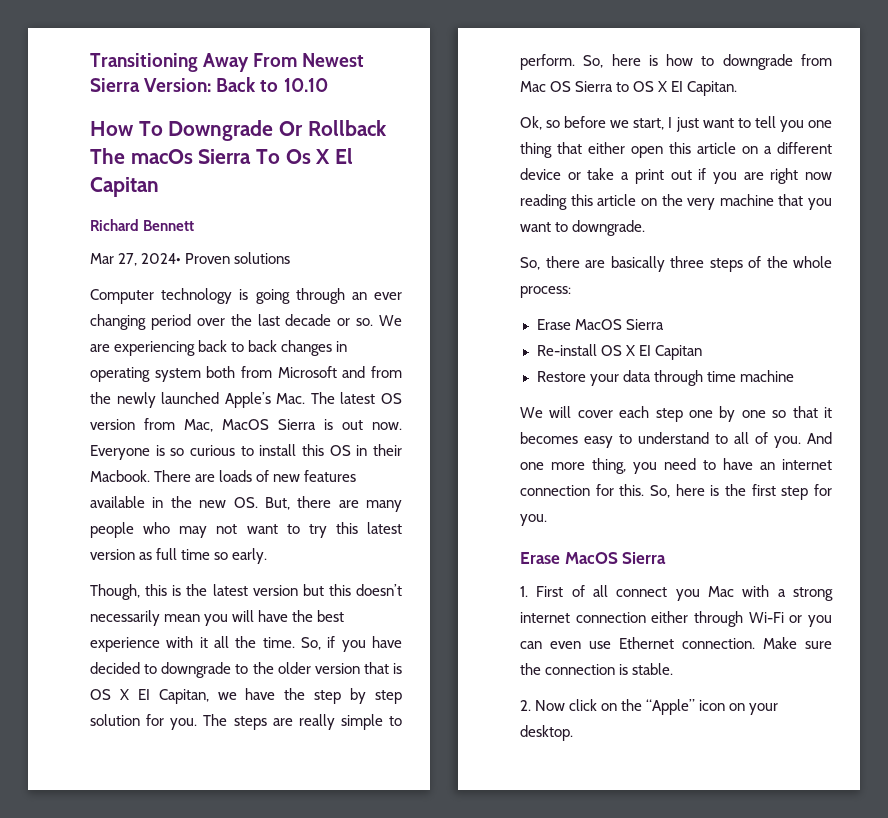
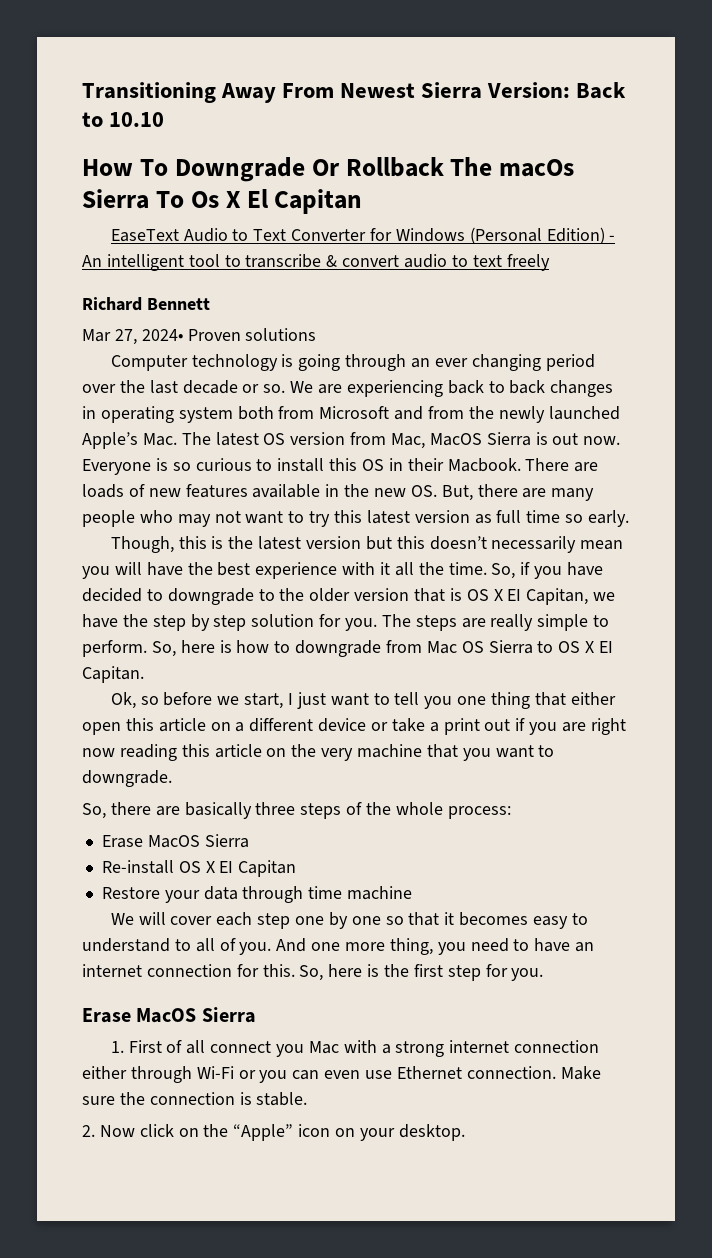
+ EaseText Audio to Text Converter for Windows (Personal Edition) - An intelligent tool to transcribe & convert audio to text freely

